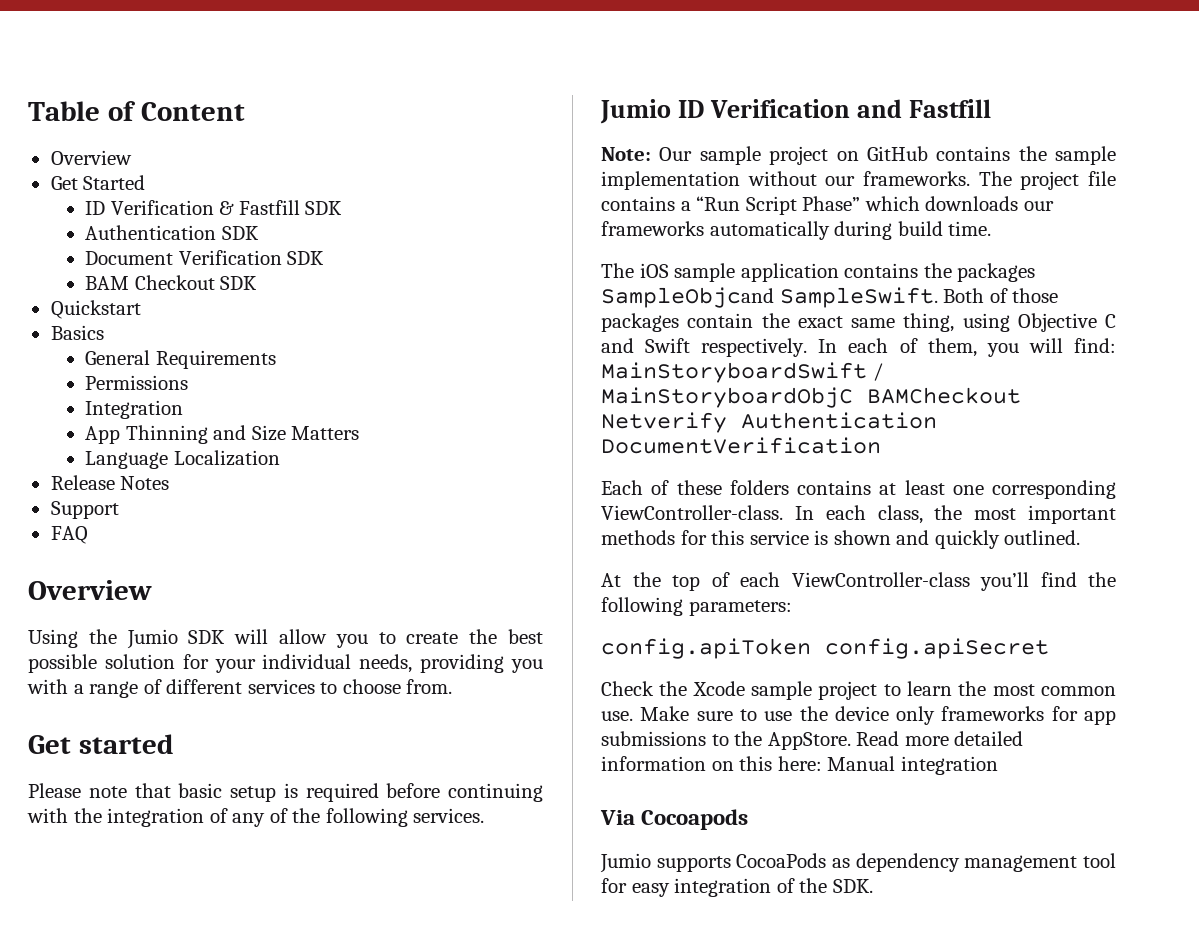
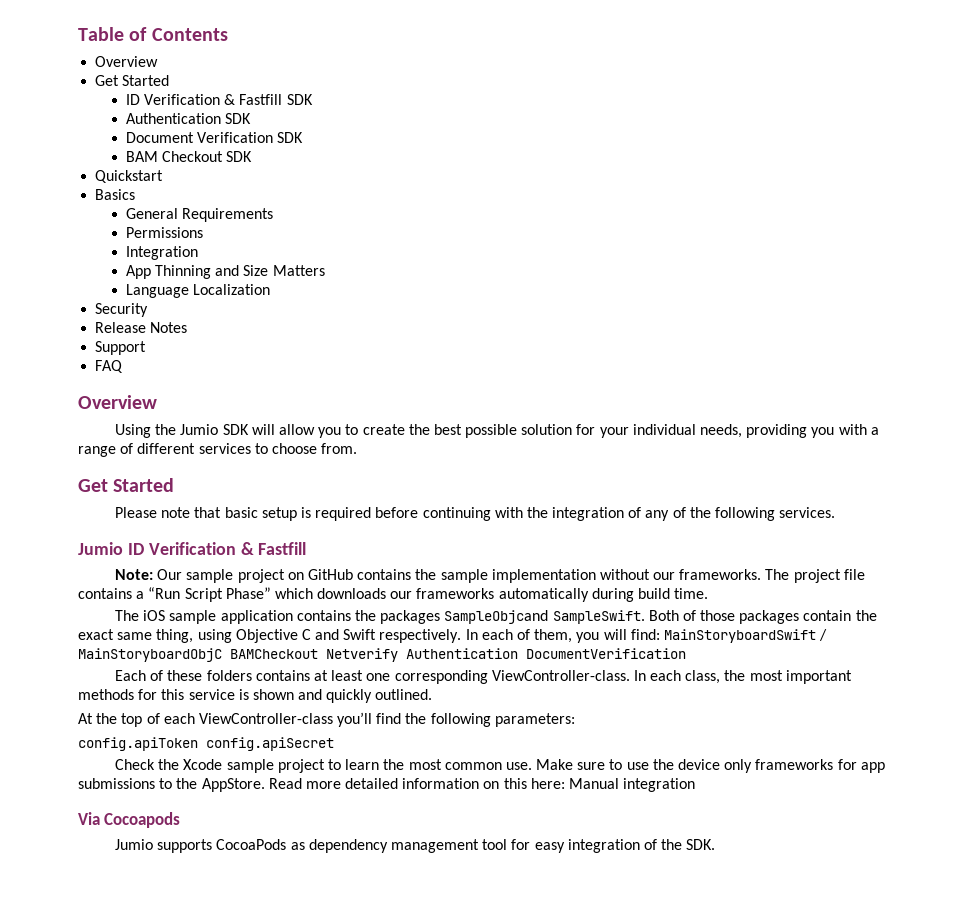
- Table of Content
+ Table of Contents
+ Security
  Using the Jumio SDK will allow you to create the best possible solution for your individual needs, providing you with a range of different services to choose from.
- Get started
+ Get Started
- Jumio ID Verification and Fastfill
+ Jumio ID Verification & Fastfill

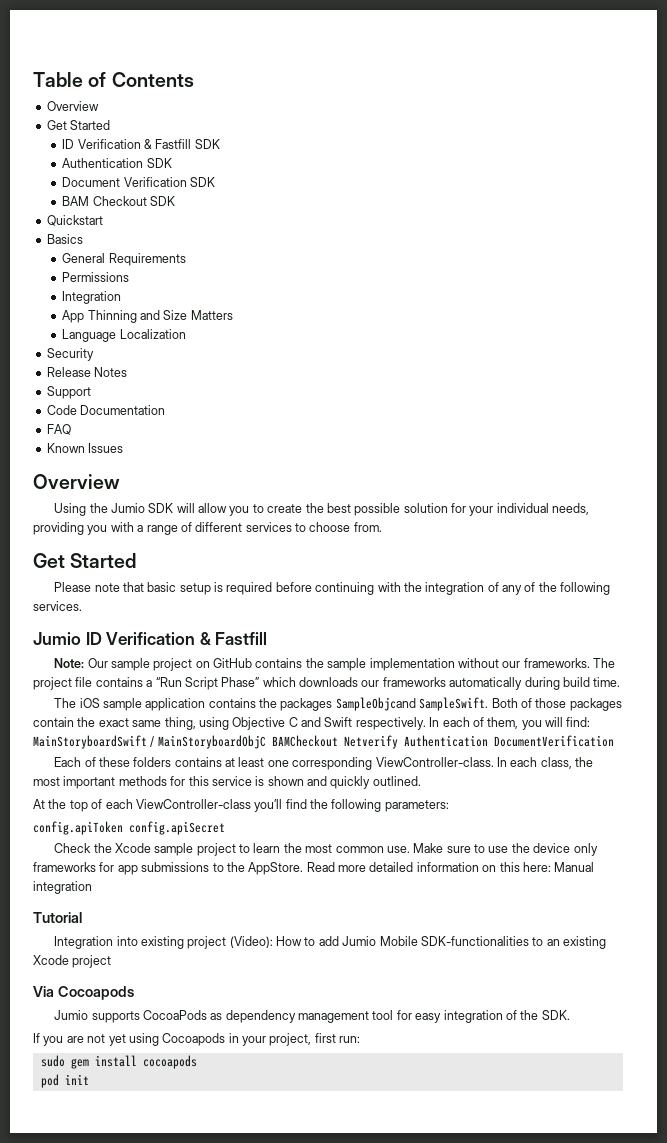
+ Code Documentation
+ Known Issues
+ Tutorial
+ Integration into existing project (Video): How to add Jumio Mobile SDK-functionalities to an existing Xcode project
+ If you are not yet using Cocoapods in your project, first run:
+ sudo gem install cocoapods
+ pod init

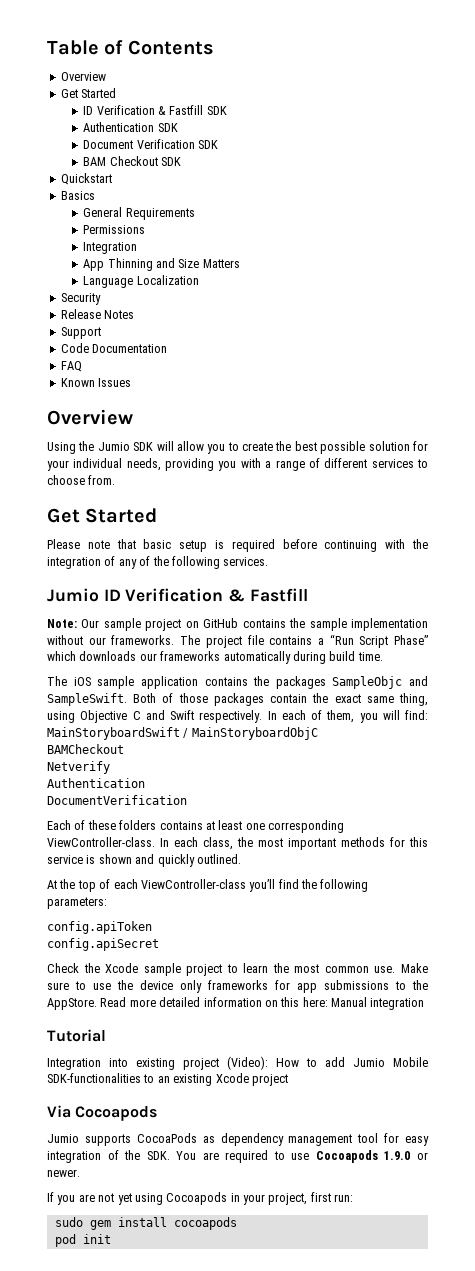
- The iOS sample application contains the packages SampleObjcand SampleSwift.
+ The iOS sample application contains the packages SampleObjc and SampleSwift.
- In each of them, you will find: MainStoryboardSwift / MainStoryboardObjC BAMCheckout Netverify Authentication DocumentVerification
+ In each of them, you will find: MainStoryboardSwift / MainStoryboardObjC
+ BAMCheckout
+ Netverify
+ Authentication
+ DocumentVerification
- config.apiToken config.apiSecret
+ config.apiToken
+ config.apiSecret
- Jumio supports CocoaPods as dependency management tool for easy integration of the SDK.
+ Jumio supports CocoaPods as dependency management tool for easy integration of the SDK. You are required to use Cocoapods 1.9.0 or newer.

